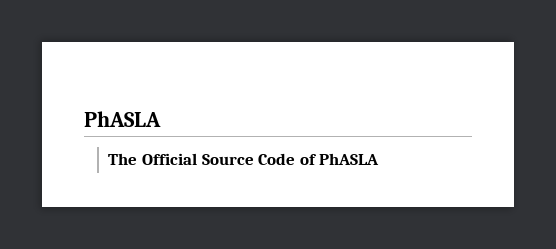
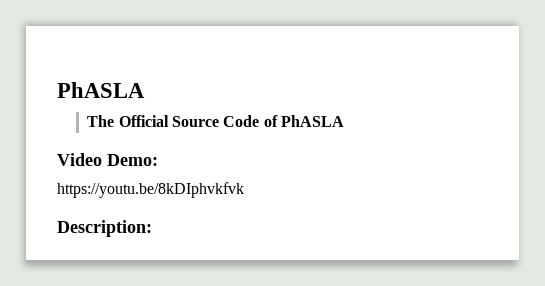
+ Video Demo:
+ https://youtu.be/8kDIphvkfvk
+ Description:

